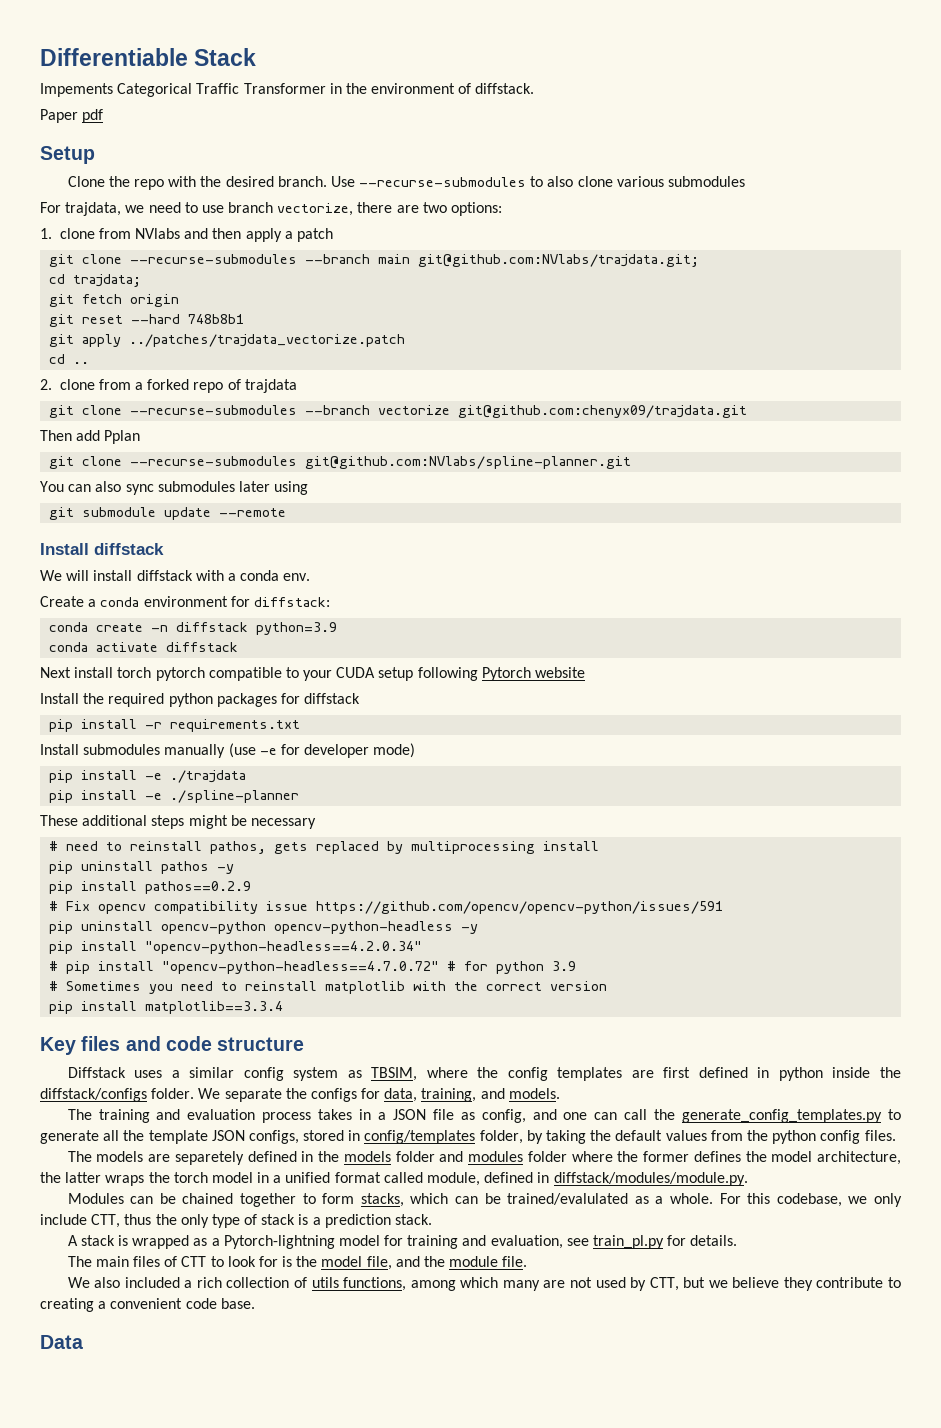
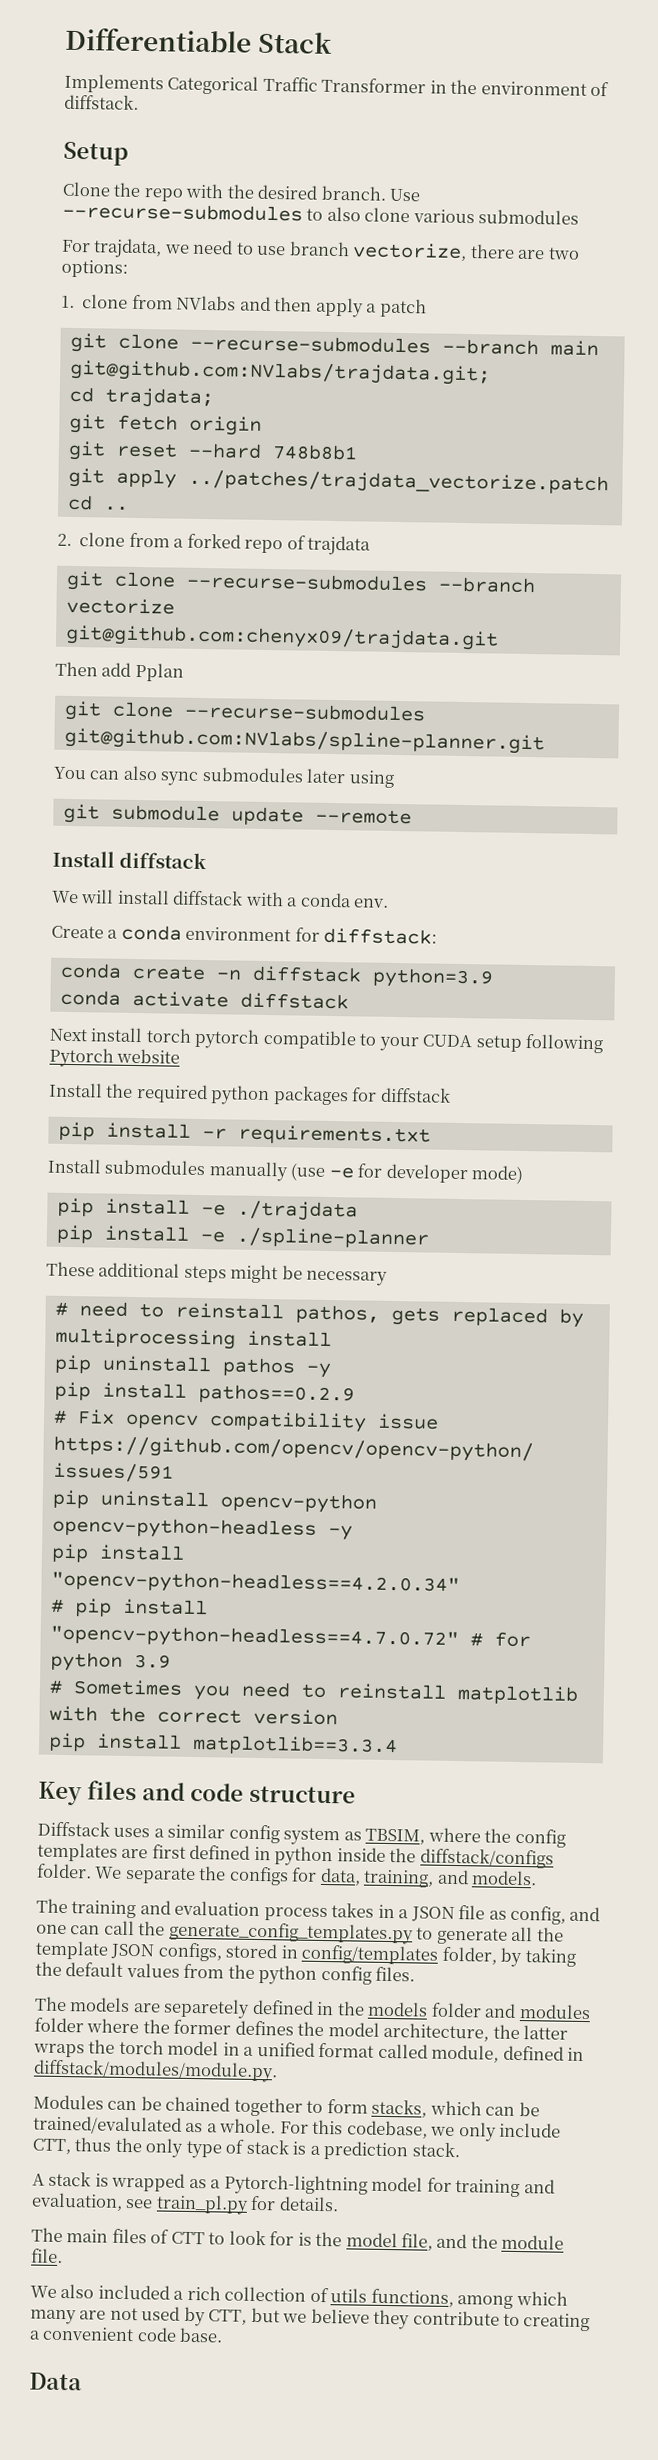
- Impements Categorical Traffic Transformer in the environment of diffstack.
+ Implements Categorical Traffic Transformer in the environment of diffstack.
- Paper pdf

